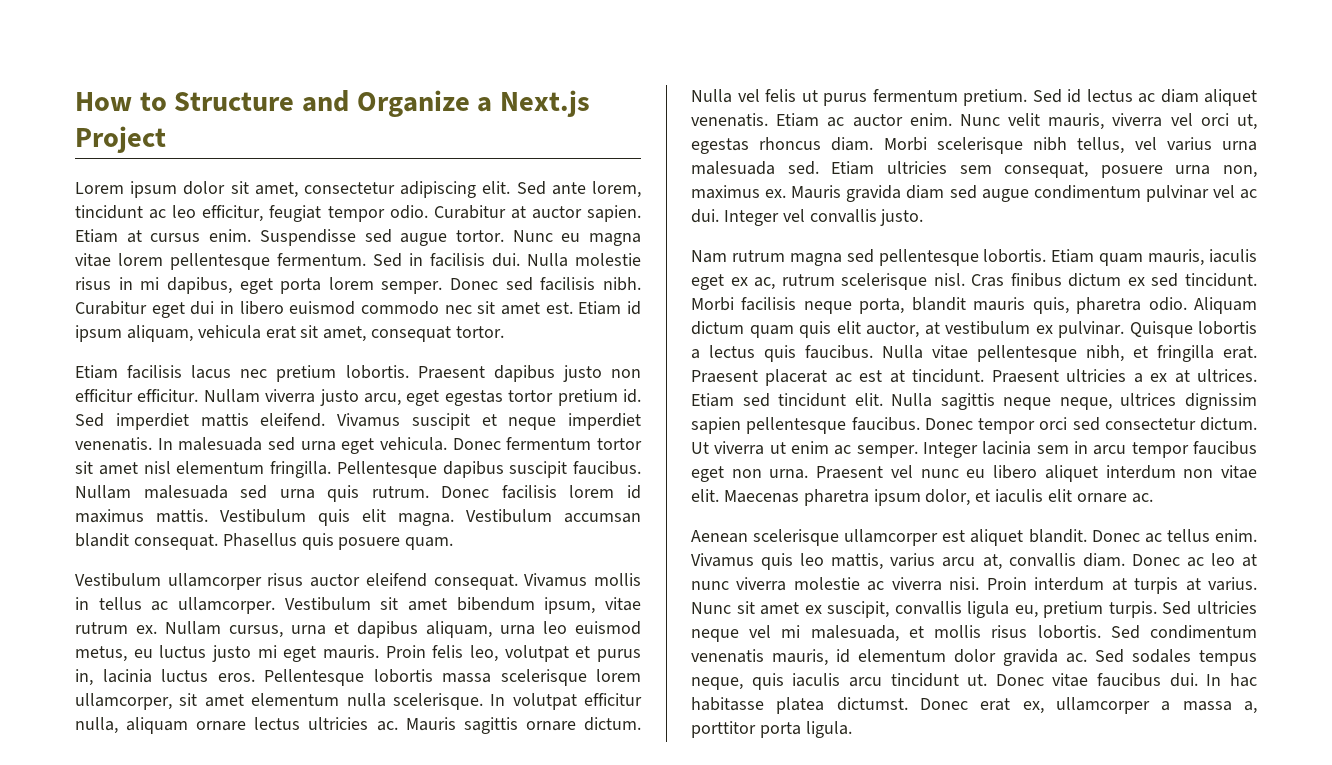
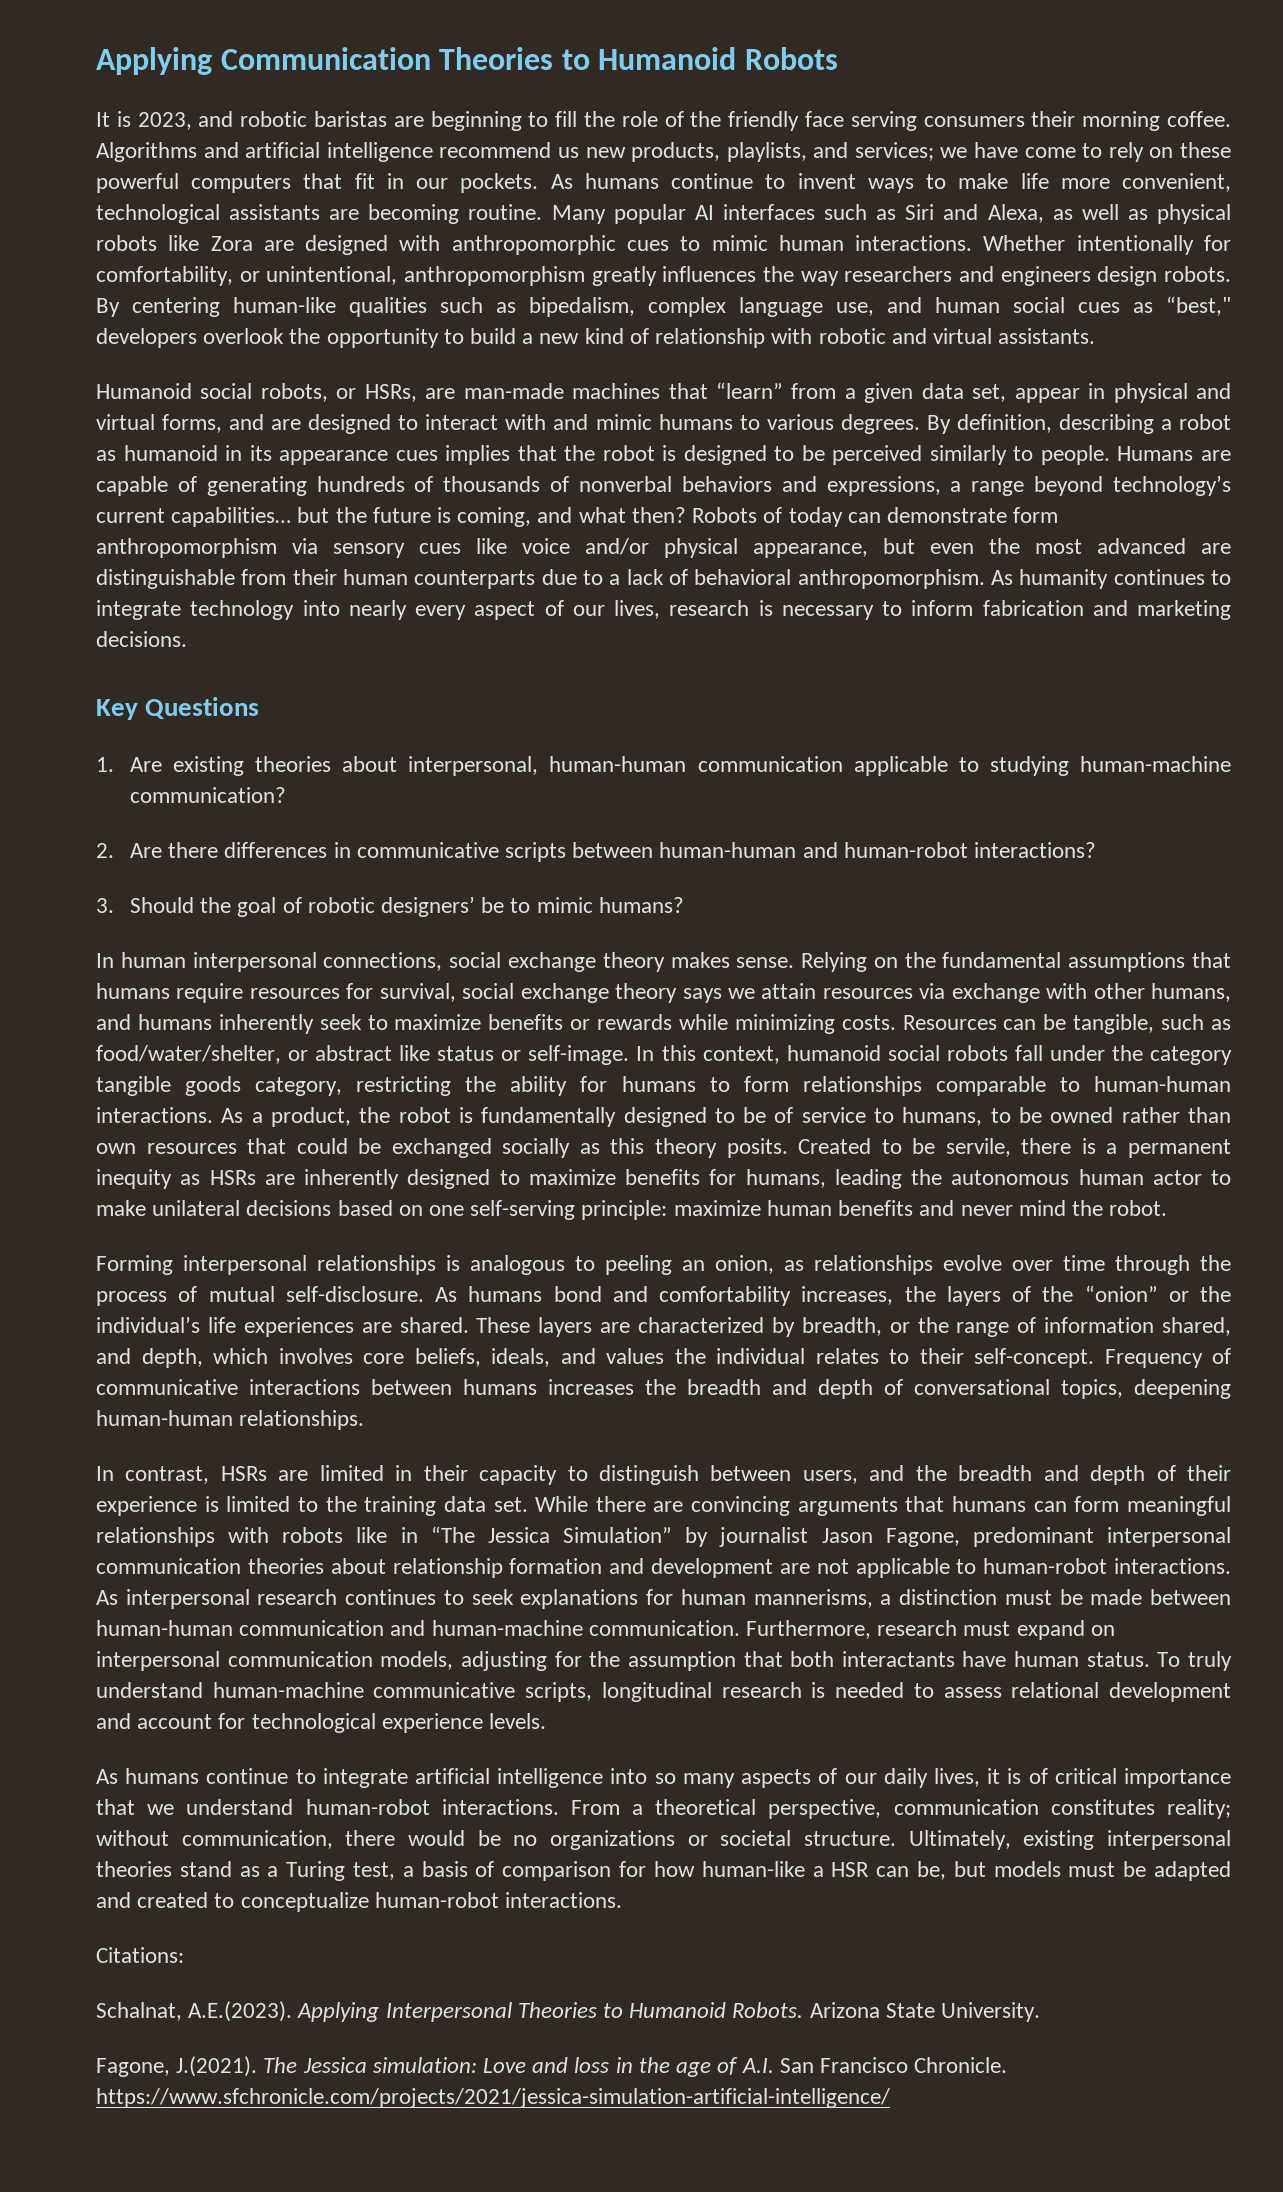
- How to Structure and Organize a Next.js Project
- Lorem ipsum dolor sit amet, consectetur adipiscing elit. Sed ante lorem, tincidunt ac leo efficitur, feugiat tempor odio. Curabitur at auctor sapien. Etiam at cursus enim. Suspendisse sed augue tortor. Nunc eu magna vitae lorem pellentesque fermentum. Sed in facilisis dui. Nulla molestie risus in mi dapibus, eget porta lorem semper. Donec sed facilisis nibh. Curabitur eget dui in libero euismod commodo nec sit amet est. Etiam id ipsum aliquam, vehicula erat sit amet, consequat tortor.
- Etiam facilisis lacus nec pretium lobortis. Praesent dapibus justo non efficitur efficitur. Nullam viverra justo arcu, eget egestas tortor pretium id. Sed imperdiet mattis eleifend. Vivamus suscipit et neque imperdiet venenatis. In malesuada sed urna eget vehicula. Donec fermentum tortor sit amet nisl elementum fringilla. Pellentesque dapibus suscipit faucibus. Nullam malesuada sed urna quis rutrum. Donec facilisis lorem id maximus mattis. Vestibulum quis elit magna. Vestibulum accumsan blandit consequat. Phasellus quis posuere quam.
- Vestibulum ullamcorper risus auctor eleifend consequat. Vivamus mollis in tellus ac ullamcorper. Vestibulum sit amet bibendum ipsum, vitae rutrum ex. Nullam cursus, urna et dapibus aliquam, urna leo euismod metus, eu luctus justo mi eget mauris. Proin felis leo, volutpat et purus in, lacinia luctus eros. Pellentesque lobortis massa scelerisque lorem ullamcorper, sit amet elementum nulla scelerisque. In volutpat efficitur nulla, aliquam ornare lectus ultricies ac. Mauris sagittis ornare dictum. Nulla vel felis ut purus fermentum pretium. Sed id lectus ac diam aliquet venenatis. Etiam ac auctor enim. Nunc velit mauris, viverra vel orci ut, egestas rhoncus diam. Morbi scelerisque nibh tellus, vel varius urna malesuada sed. Etiam ultricies sem consequat, posuere urna non, maximus ex. Mauris gravida diam sed augue condimentum pulvinar vel ac dui. Integer vel convallis justo.
- Nam rutrum magna sed pellentesque lobortis. Etiam quam mauris, iaculis eget ex ac, rutrum scelerisque nisl. Cras finibus dictum ex sed tincidunt. Morbi facilisis neque porta, blandit mauris quis, pharetra odio. Aliquam dictum quam quis elit auctor, at vestibulum ex pulvinar. Quisque lobortis a lectus quis faucibus. Nulla vitae pellentesque nibh, et fringilla erat. Praesent placerat ac est at tincidunt. Praesent ultricies a ex at ultrices. Etiam sed tincidunt elit. Nulla sagittis neque neque, ultrices dignissim sapien pellentesque faucibus. Donec tempor orci sed consectetur dictum. Ut viverra ut enim ac semper. Integer lacinia sem in arcu tempor faucibus eget non urna. Praesent vel nunc eu libero aliquet interdum non vitae elit. Maecenas pharetra ipsum dolor, et iaculis elit ornare ac.
- Aenean scelerisque ullamcorper est aliquet blandit. Donec ac tellus enim. Vivamus quis leo mattis, varius arcu at, convallis diam. Donec ac leo at nunc viverra molestie ac viverra nisi. Proin interdum at turpis at varius. Nunc sit amet ex suscipit, convallis ligula eu, pretium turpis. Sed ultricies neque vel mi malesuada, et mollis risus lobortis. Sed condimentum venenatis mauris, id elementum dolor gravida ac. Sed sodales tempus neque, quis iaculis arcu tincidunt ut. Donec vitae faucibus dui. In hac habitasse platea dictumst. Donec erat ex, ullamcorper a massa a, porttitor porta ligula.
+ Applying Communication Theories to Humanoid Robots
+ It is 2023, and robotic baristas are beginning to fill the role of the friendly face serving consumers their morning coffee. Algorithms and artificial intelligence recommend us new products, playlists, and services; we have come to rely on these powerful computers that fit in our pockets. As humans continue to invent ways to make life more convenient, technological assistants are becoming routine. Many popular AI interfaces such as Siri and Alexa, as well as physical robots like Zora are designed with anthropomorphic cues to mimic human interactions. Whether intentionally for comfortability, or unintentional, anthropomorphism greatly influences the way researchers and engineers design robots. By centering human-like qualities such as bipedalism, complex language use, and human social cues as “best," developers overlook the opportunity to build a new kind of relationship with robotic and virtual assistants.
+ Humanoid social robots, or HSRs, are man-made machines that “learn” from a given data set, appear in physical and virtual forms, and are designed to interact with and mimic humans to various degrees. By definition, describing a robot as humanoid in its appearance cues implies that the robot is designed to be perceived similarly to people. Humans are capable of generating hundreds of thousands of nonverbal behaviors and expressions, a range beyond technology’s current capabilities… but the future is coming, and what then? Robots of today can demonstrate form anthropomorphism via sensory cues like voice and/or physical appearance, but even the most advanced are distinguishable from their human counterparts due to a lack of behavioral anthropomorphism. As humanity continues to integrate technology into nearly every aspect of our lives, research is necessary to inform fabrication and marketing decisions.
+ Key Questions
+ 1. Are existing theories about interpersonal, human-human communication applicable to studying human-machine communication?
+ 2. Are there differences in communicative scripts between human-human and human-robot interactions?
+ 3. Should the goal of robotic designers’ be to mimic humans?
+ In human interpersonal connections, social exchange theory makes sense. Relying on the fundamental assumptions that humans require resources for survival, social exchange theory says we attain resources via exchange with other humans, and humans inherently seek to maximize benefits or rewards while minimizing costs. Resources can be tangible, such as food/water/shelter, or abstract like status or self-image. In this context, humanoid social robots fall under the category tangible goods category, restricting the ability for humans to form relationships comparable to human-human interactions. As a product, the robot is fundamentally designed to be of service to humans, to be owned rather than own resources that could be exchanged socially as this theory posits. Created to be servile, there is a permanent inequity as HSRs are inherently designed to maximize benefits for humans, leading the autonomous human actor to make unilateral decisions based on one self-serving principle: maximize human benefits and never mind the robot.
+ Forming interpersonal relationships is analogous to peeling an onion, as relationships evolve over time through the process of mutual self-disclosure. As humans bond and comfortability increases, the layers of the “onion” or the individual’s life experiences are shared. These layers are characterized by breadth, or the range of information shared, and depth, which involves core beliefs, ideals, and values the individual relates to their self-concept. Frequency of communicative interactions between humans increases the breadth and depth of conversational topics, deepening human-human relationships.
+ In contrast, HSRs are limited in their capacity to distinguish between users, and the breadth and depth of their experience is limited to the training data set. While there are convincing arguments that humans can form meaningful relationships with robots like in “The Jessica Simulation” by journalist Jason Fagone, predominant interpersonal communication theories about relationship formation and development are not applicable to human-robot interactions. As interpersonal research continues to seek explanations for human mannerisms, a distinction must be made between human-human communication and human-machine communication. Furthermore, research must expand on interpersonal communication models, adjusting for the assumption that both interactants have human status. To truly understand human-machine communicative scripts, longitudinal research is needed to assess relational development and account for technological experience levels.
+ As humans continue to integrate artificial intelligence into so many aspects of our daily lives, it is of critical importance that we understand human-robot interactions. From a theoretical perspective, communication constitutes reality; without communication, there would be no organizations or societal structure. Ultimately, existing interpersonal theories stand as a Turing test, a basis of comparison for how human-like a HSR can be, but models must be adapted and created to conceptualize human-robot interactions.
+ Citations:
+ Schalnat, A.E.(2023). Applying Interpersonal Theories to Humanoid Robots. Arizona State University.
+ Fagone, J.(2021). The Jessica simulation: Love and loss in the age of A.I. San Francisco Chronicle. https://www.sfchronicle.com/projects/2021/jessica-simulation-artificial-intelligence/

